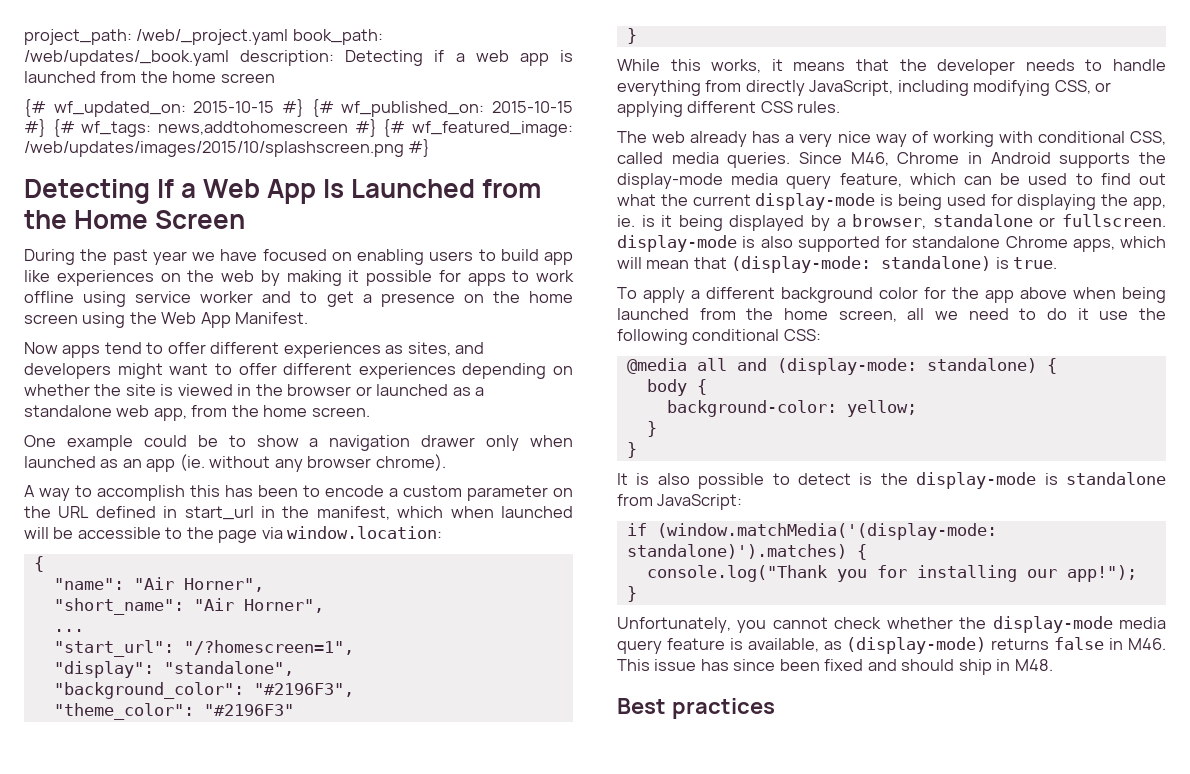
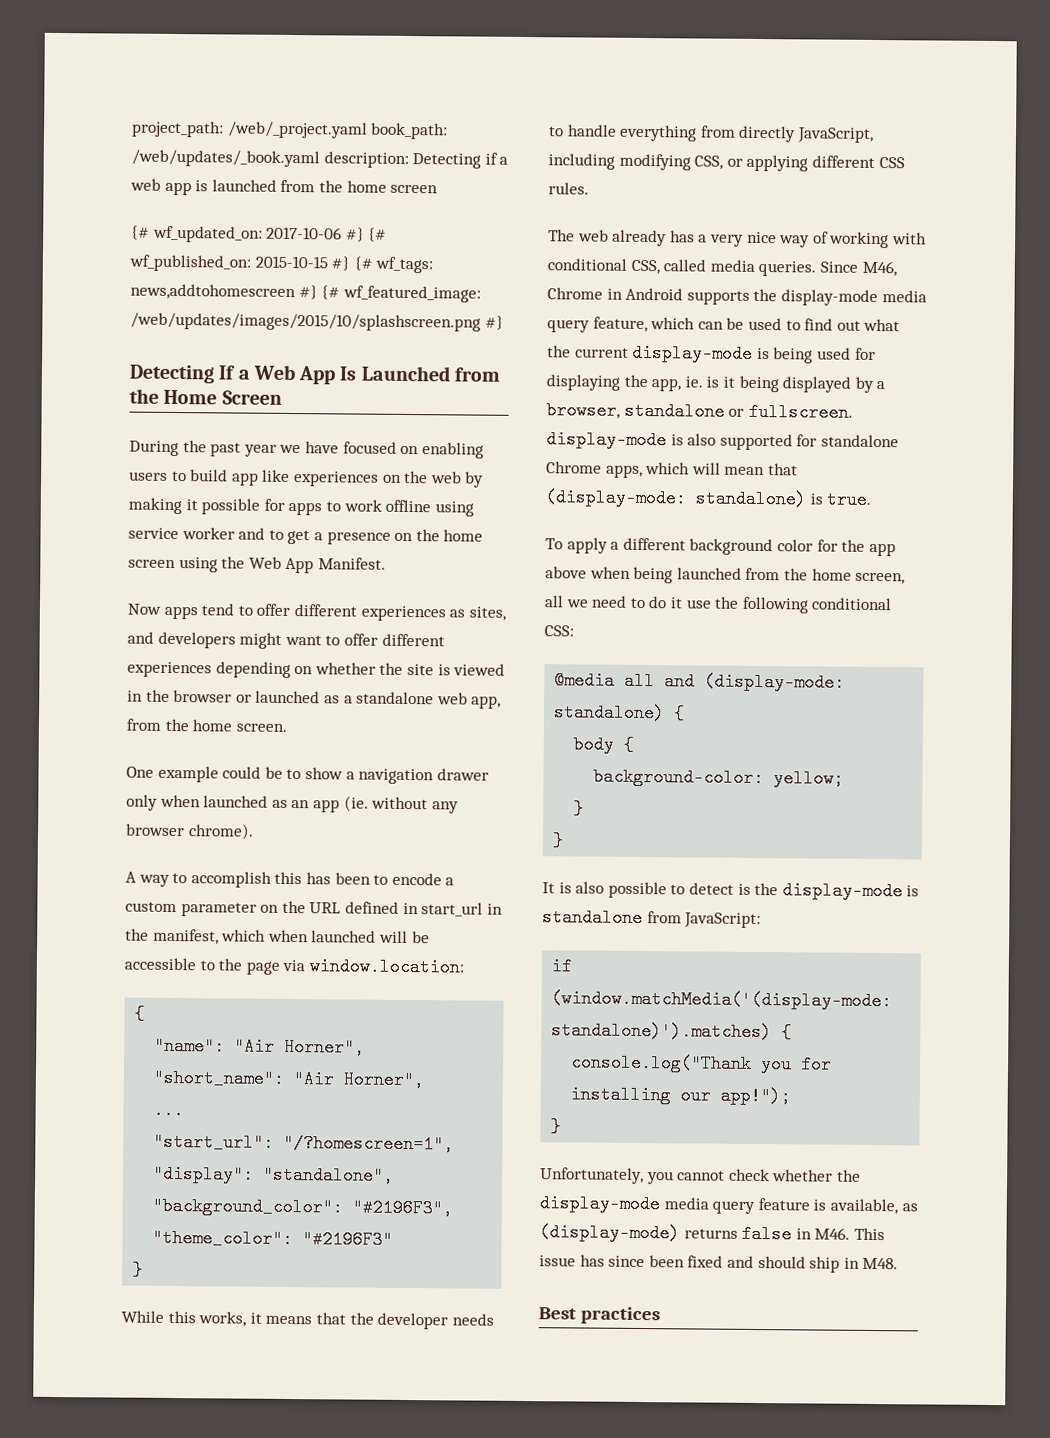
- {# wf_updated_on: 2015-10-15 #} {# wf_published_on: 2015-10-15 #} {# wf_tags: news,addtohomescreen #} {# wf_featured_image: /web/updates/images/2015/10/splashscreen.png #}
+ {# wf_updated_on: 2017-10-06 #} {# wf_published_on: 2015-10-15 #} {# wf_tags: news,addtohomescreen #} {# wf_featured_image: /web/updates/images/2015/10/splashscreen.png #}

